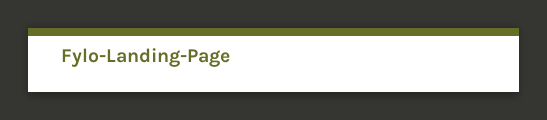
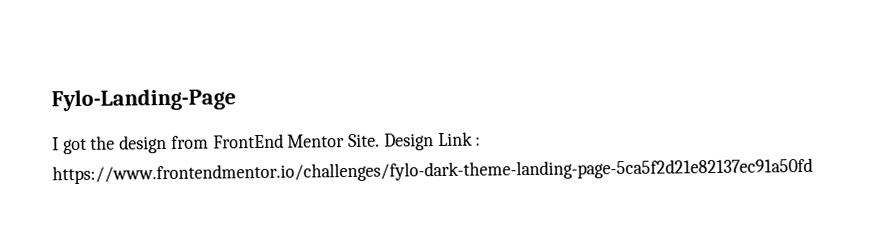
+ I got the design from FrontEnd Mentor Site. Design Link : https://www.frontendmentor.io/challenges/fylo-dark-theme-landing-page-5ca5f2d21e82137ec91a50fd

